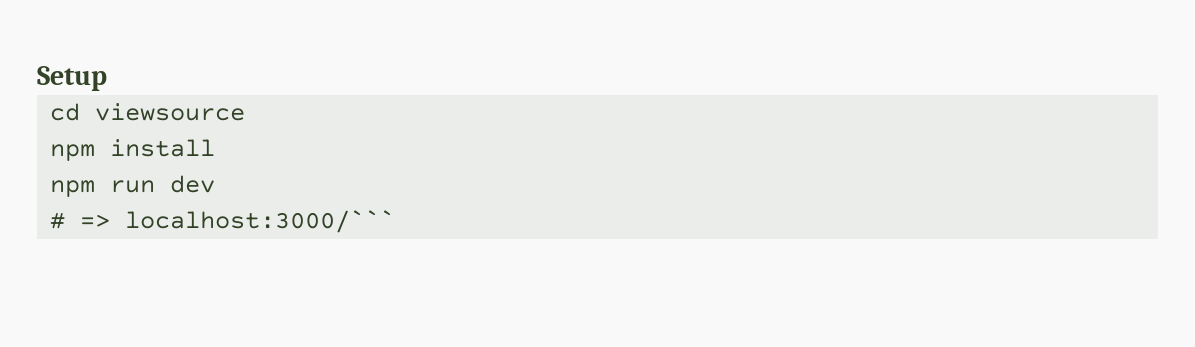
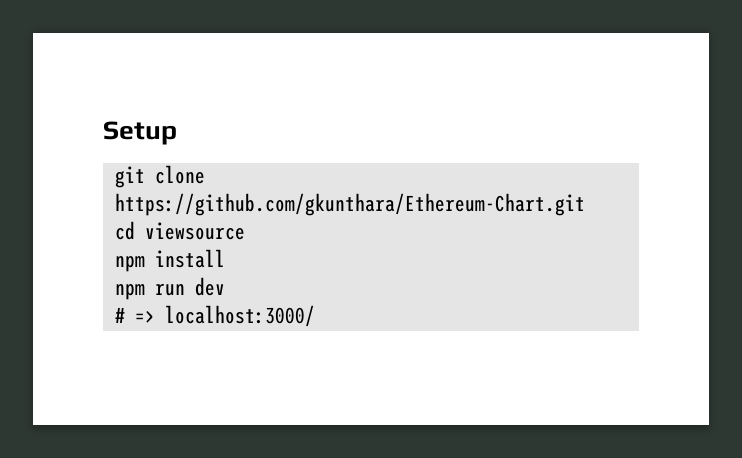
+ git clone https://github.com/gkunthara/Ethereum-Chart.git
- # => localhost:3000/```
+ # => localhost:3000/

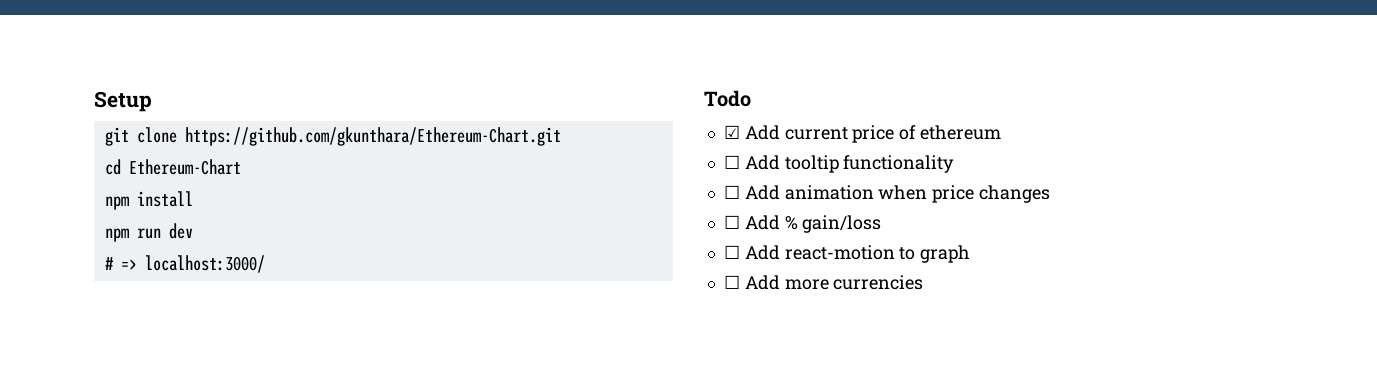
- cd viewsource
+ cd Ethereum-Chart
+ Todo
+ ☑ Add current price of ethereum
+ ☐ Add tooltip functionality
+ ☐ Add animation when price changes
+ ☐ Add % gain/loss
+ ☐ Add react-motion to graph
+ ☐ Add more currencies

